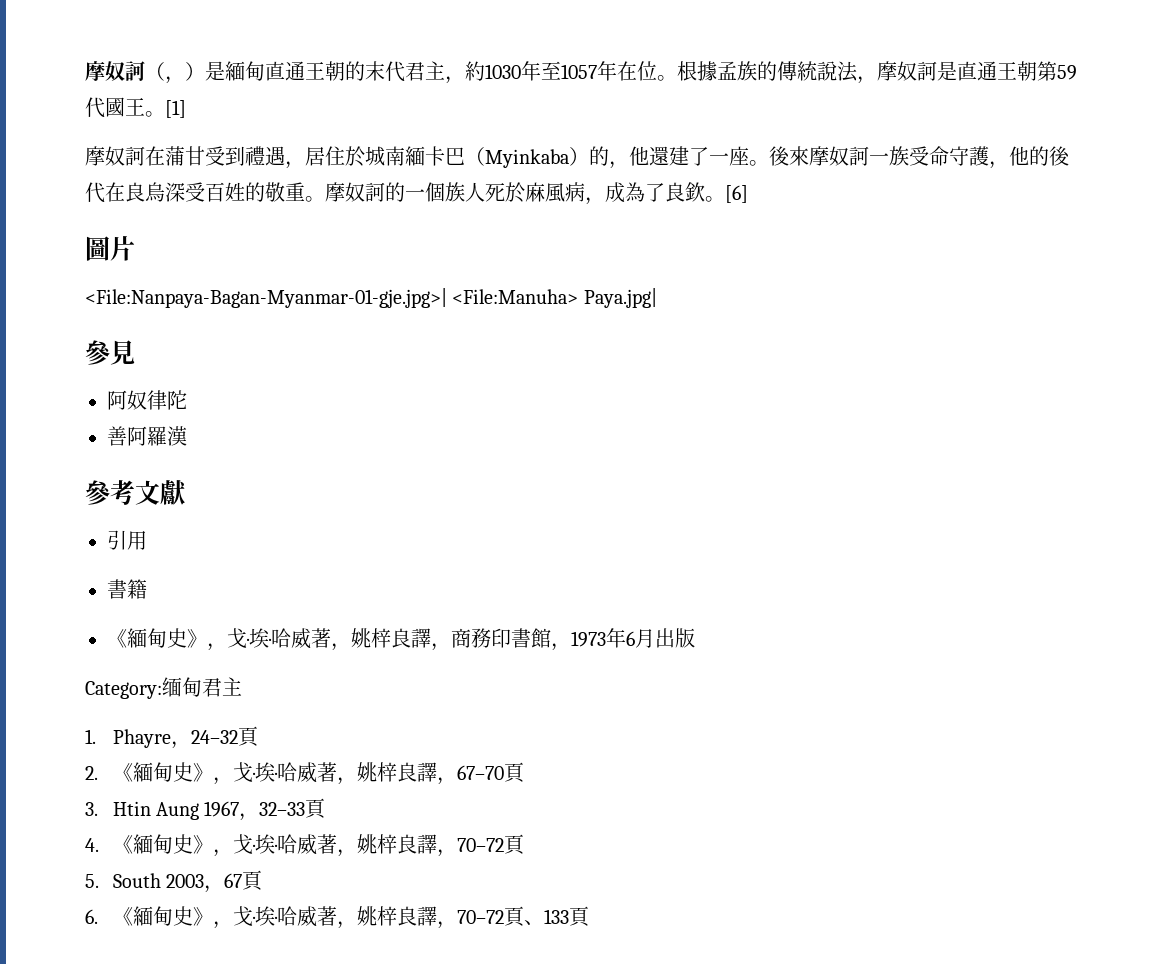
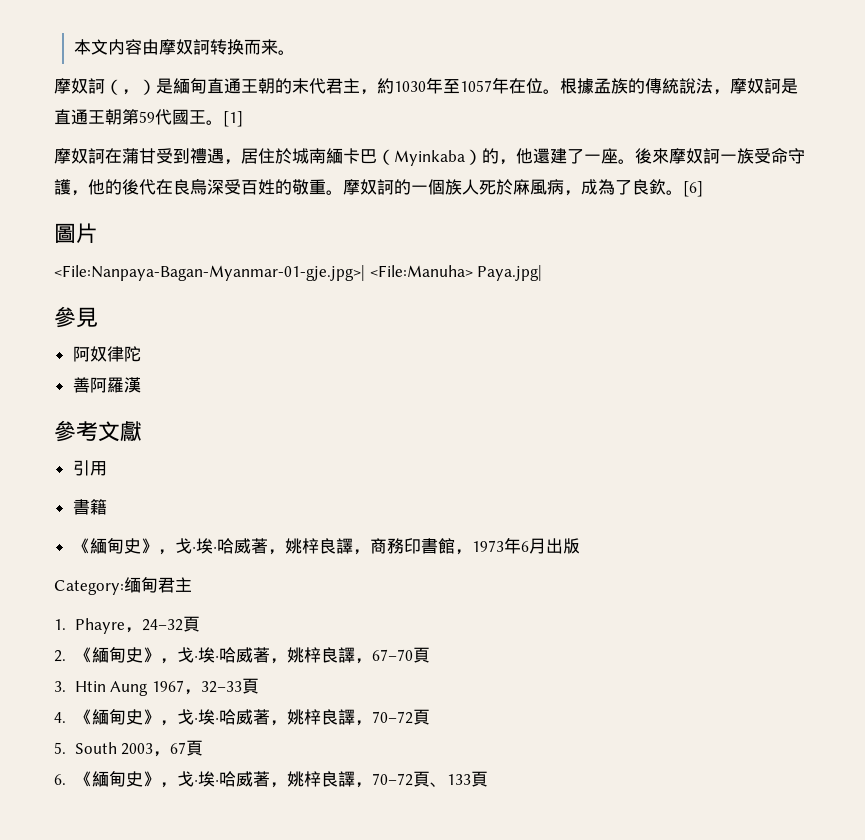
+ 本文内容由摩奴訶转换而来。

